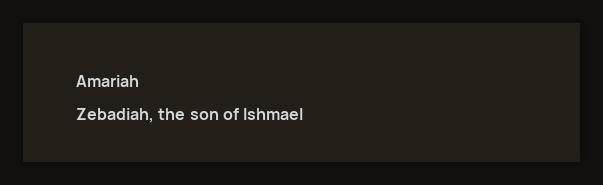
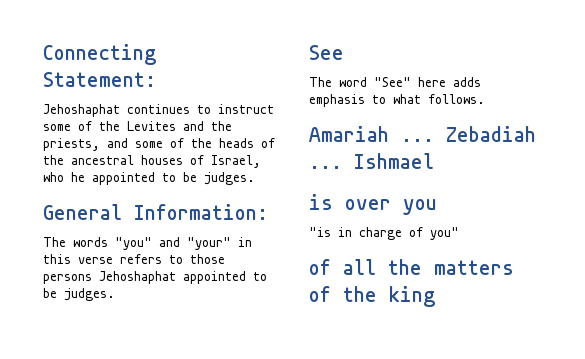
- Amariah
- Zebadiah, the son of Ishmael
+ Connecting Statement:
+ Jehoshaphat continues to instruct some of the Levites and the priests, and some of the heads of the ancestral houses of Israel, who he appointed to be judges.
+ General Information:
+ The words "you" and "your" in this verse refers to those persons Jehoshaphat appointed to be judges.
+ See
+ The word "See" here adds emphasis to what follows.
+ Amariah ... Zebadiah ... Ishmael
+ is over you
+ "is in charge of you"
+ of all the matters of the king

